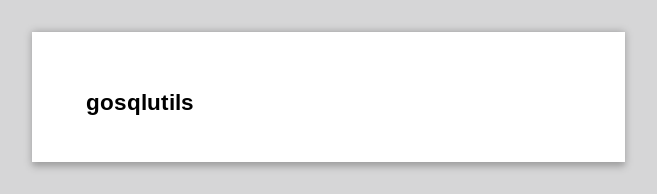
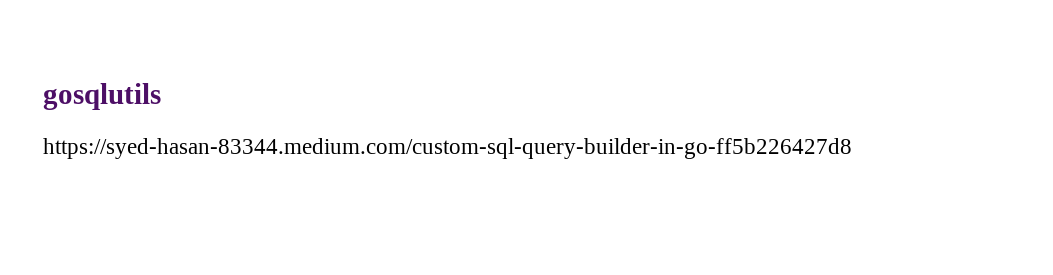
+ https://syed-hasan-83344.medium.com/custom-sql-query-builder-in-go-ff5b226427d8

